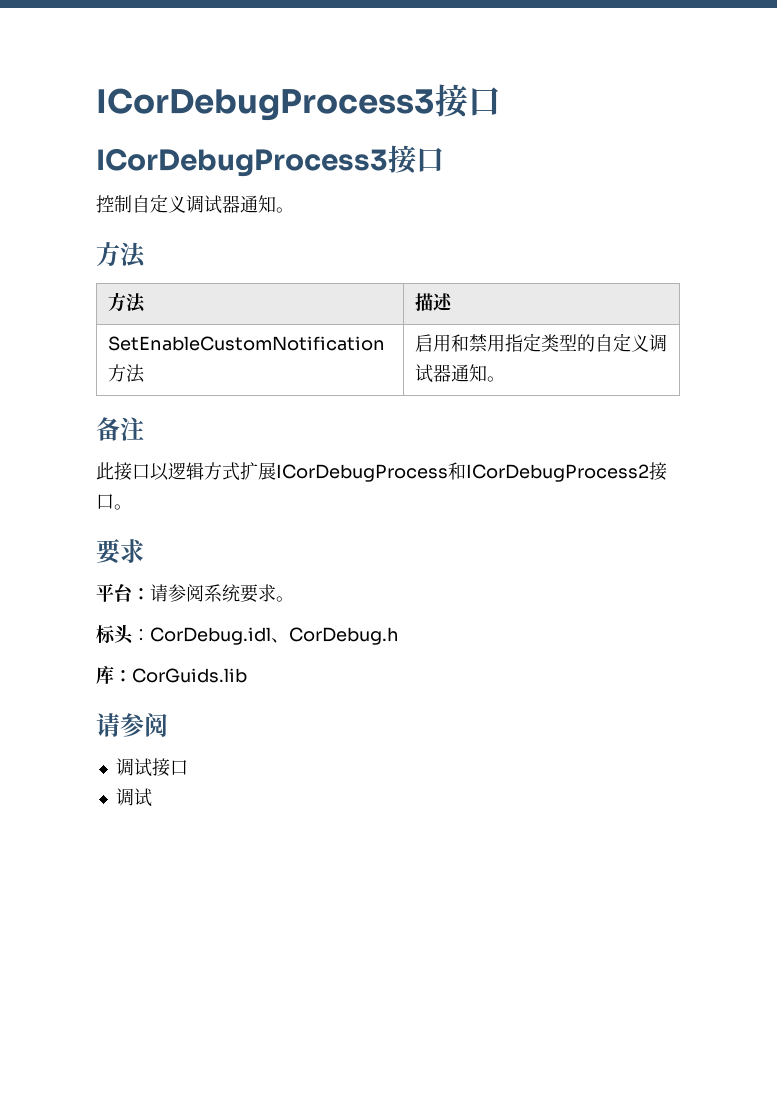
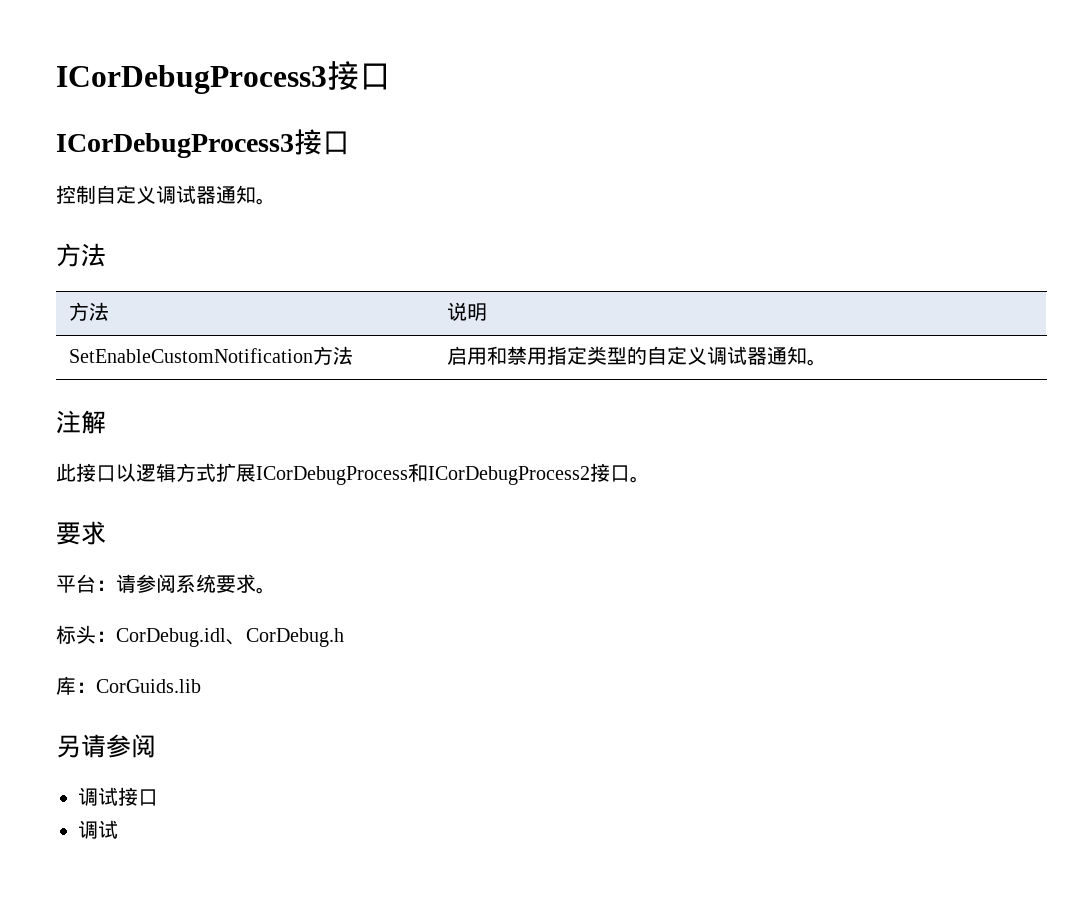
- 方法 | 描述
+ 方法 | 说明
- 备注
+ 注解
  库：CorGuids.lib
- 请参阅
+ 另请参阅

